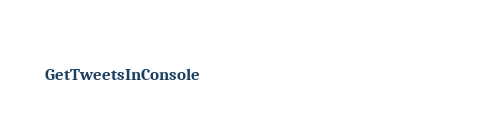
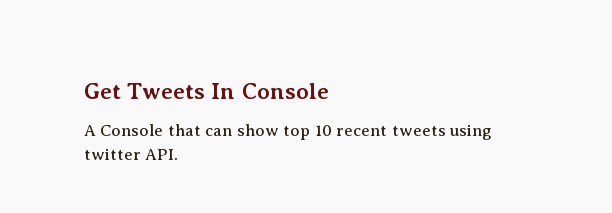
- GetTweetsInConsole
+ Get Tweets In Console
+ A Console that can show top 10 recent tweets using twitter API.

